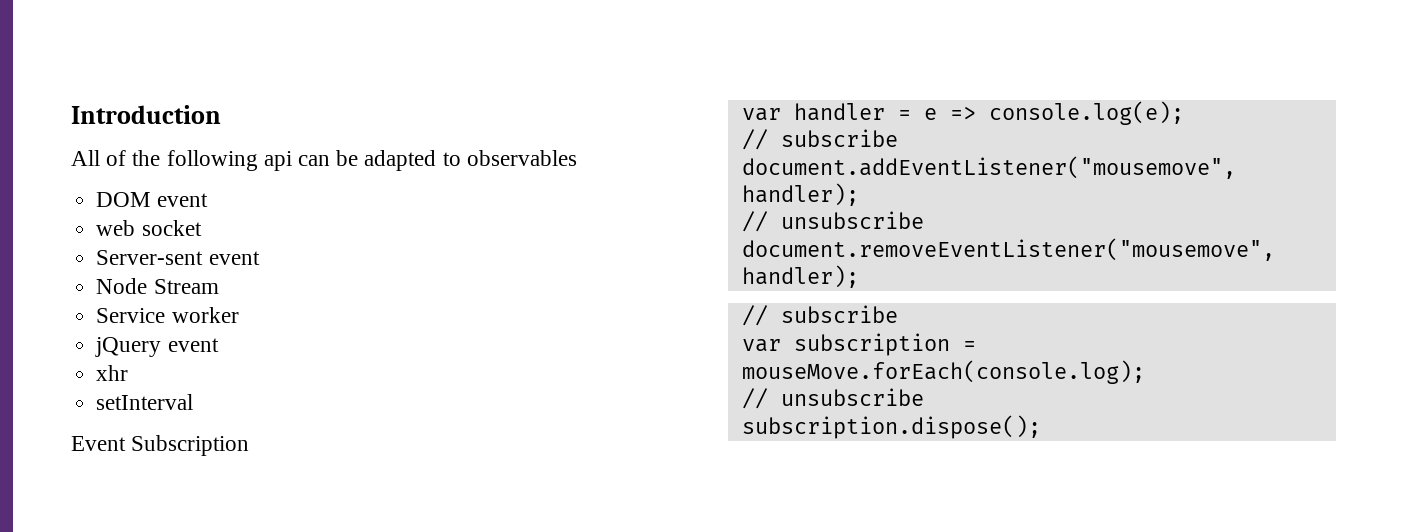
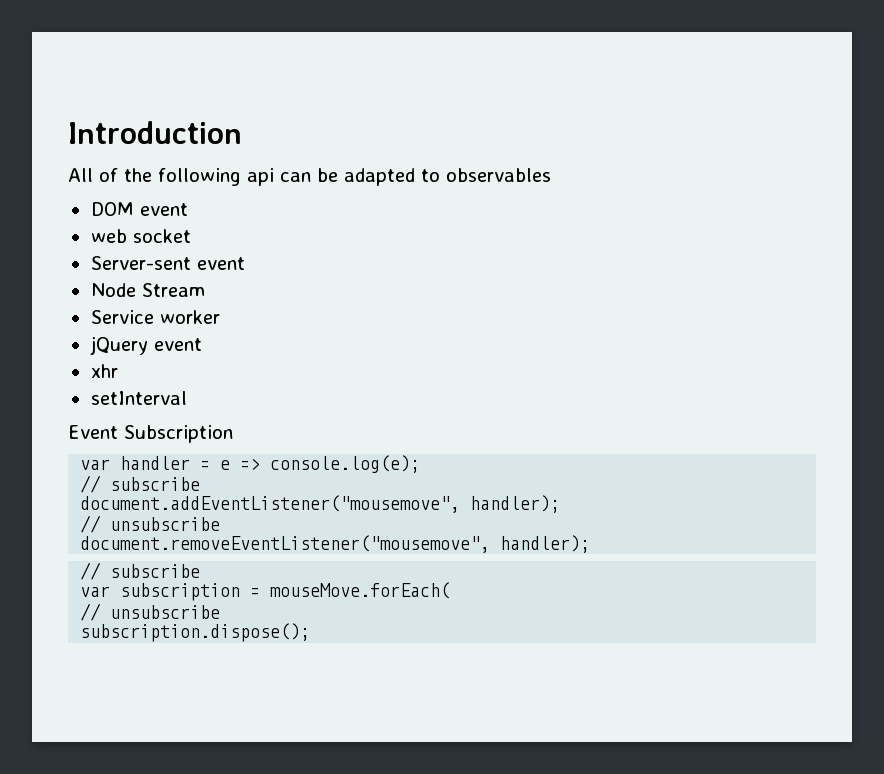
- var subscription = mouseMove.forEach(console.log);
+ var subscription = mouseMove.forEach(

